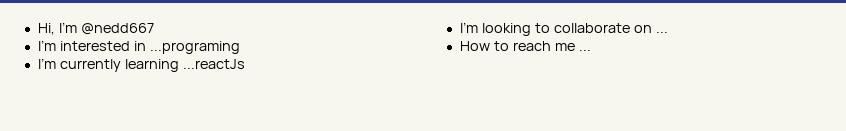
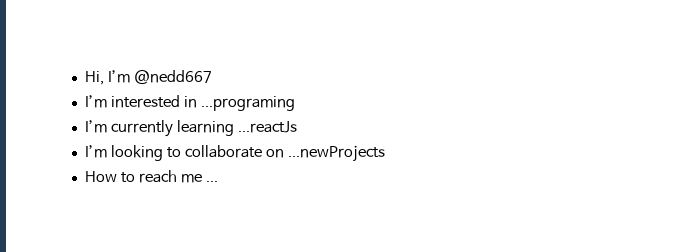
- I’m looking to collaborate on ...
+ I’m looking to collaborate on ...newProjects

